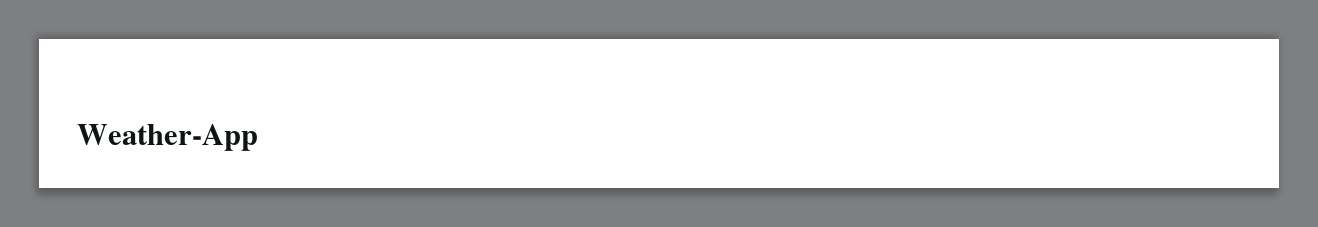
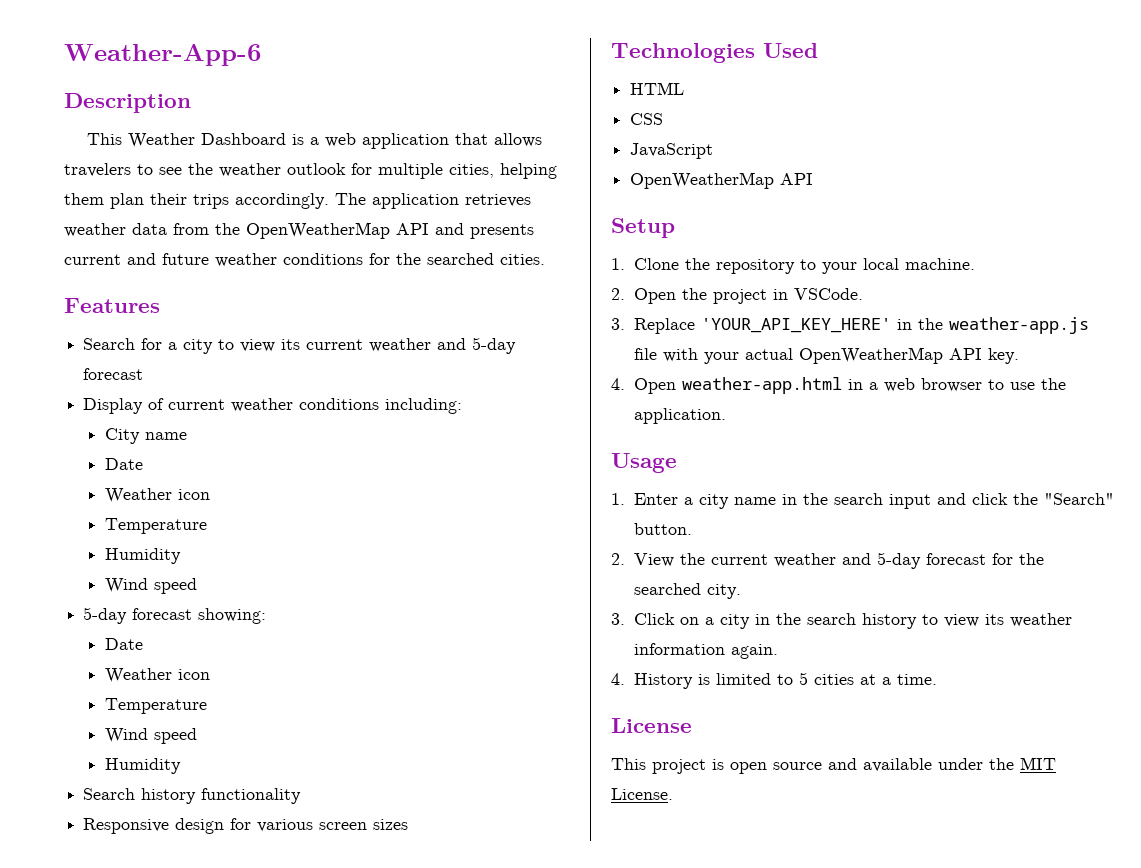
- Weather-App
+ Weather-App-6
+ Description
+ This Weather Dashboard is a web application that allows travelers to see the weather outlook for multiple cities, helping them plan their trips accordingly. The application retrieves weather data from the OpenWeatherMap API and presents current and future weather conditions for the searched cities.
+ Features
+ Search for a city to view its current weather and 5-day forecast
+ Display of current weather conditions including:
+ City name
+ Date
+ Weather icon
+ Temperature
+ Humidity
+ Wind speed
+ 5-day forecast showing:
+ Date
+ Weather icon
+ Temperature
+ Wind speed
+ Humidity
+ Search history functionality
+ Responsive design for various screen sizes
+ Technologies Used
+ HTML
+ CSS
+ JavaScript
+ OpenWeatherMap API
+ Setup
+ 1. Clone the repository to your local machine.
+ 2. Open the project in VSCode.
+ 3. Replace 'YOUR_API_KEY_HERE' in the weather-app.js file with your actual OpenWeatherMap API key.
+ 4. Open weather-app.html in a web browser to use the application.
+ Usage
+ 1. Enter a city name in the search input and click the "Search" button.
+ 2. View the current weather and 5-day forecast for the searched city.
+ 3. Click on a city in the search history to view its weather information again.
+ 4. History is limited to 5 cities at a time.
+ License
+ This project is open source and available under the MIT License.

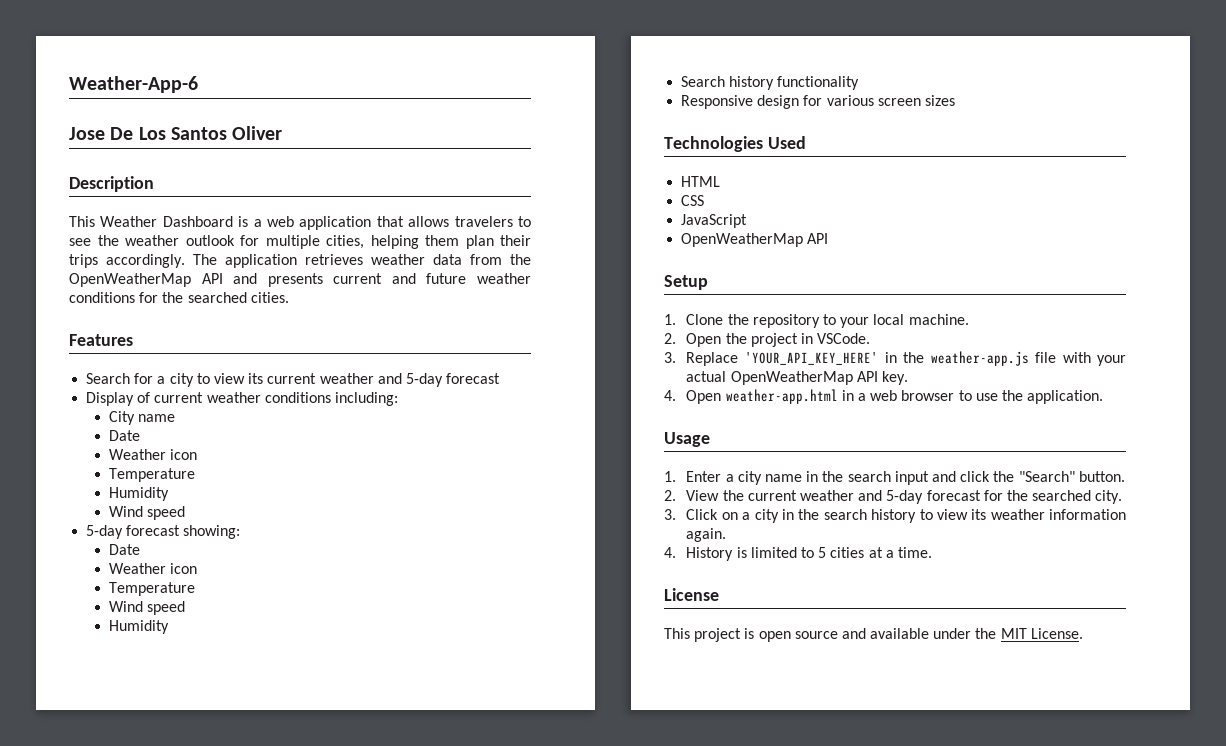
+ Jose De Los Santos Oliver

